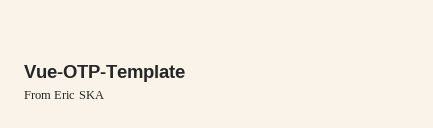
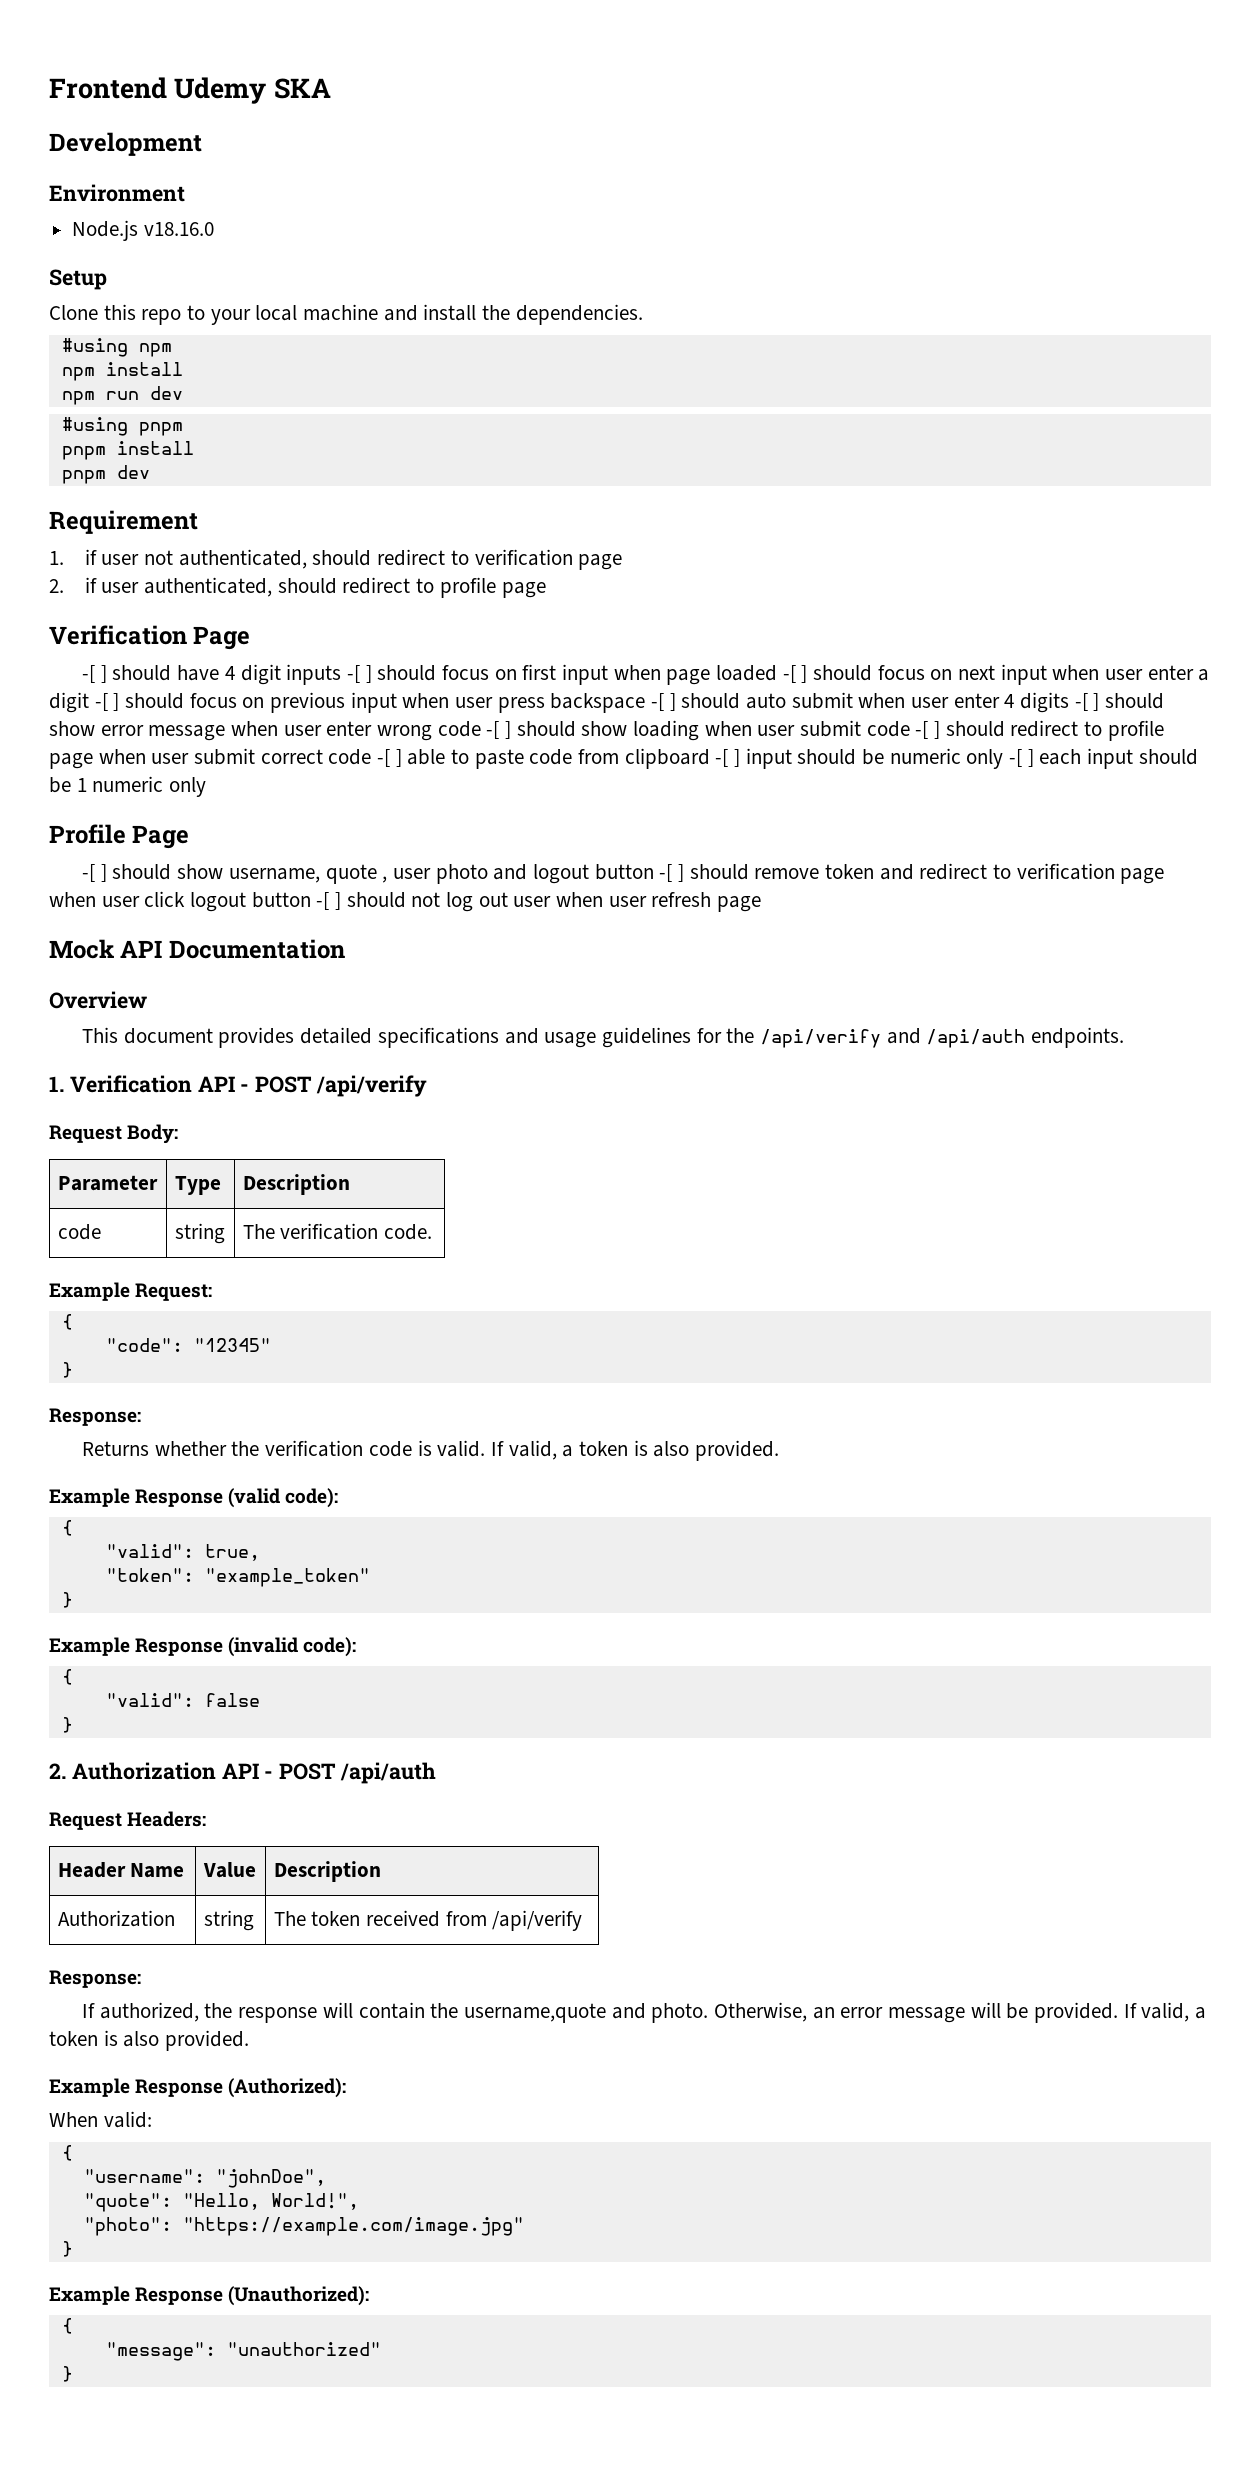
- Vue-OTP-Template
- From Eric SKA
+ Frontend Udemy SKA
+ Development
+ Environment
+ Node.js v18.16.0
+ Setup
+ Clone this repo to your local machine and install the dependencies.
+ #using npm
+ npm install
+ npm run dev
+ #using pnpm
+ pnpm install
+ pnpm dev
+ Requirement
+ 1. if user not authenticated, should redirect to verification page
+ 2. if user authenticated, should redirect to profile page
+ Verification Page
+ -[ ] should have 4 digit inputs -[ ] should focus on first input when page loaded -[ ] should focus on next input when user enter a digit -[ ] should focus on previous input when user press backspace -[ ] should auto submit when user enter 4 digits -[ ] should show error message when user enter wrong code -[ ] should show loading when user submit code -[ ] should redirect to profile page when user submit correct code -[ ] able to paste code from clipboard -[ ] input should be numeric only -[ ] each input should be 1 numeric only
+ Profile Page
+ -[ ] should show username, quote , user photo and logout button -[ ] should remove token and redirect to verification page when user click logout button -[ ] should not log out user when user refresh page
+ Mock API Documentation
+ Overview
+ This document provides detailed specifications and usage guidelines for the /api/verify and /api/auth endpoints.
+ 1. Verification API - POST /api/verify
+ Request Body:
+ Parameter | Type | Description
+ code | string | The verification code.
+ Example Request:
+ {
+ "code": "12345"
+ }
+ Response:
+ Returns whether the verification code is valid. If valid, a token is also provided.
+ Example Response (valid code):
+ {
+ "valid": true,
+ "token": "example_token"
+ }
+ Example Response (invalid code):
+ {
+ "valid": false
+ }
+ 2. Authorization API - POST /api/auth
+ Request Headers:
+ Header Name | Value | Description
+ Authorization | string | The token received from /api/verify
+ Response:
+ If authorized, the response will contain the username,quote and photo. Otherwise, an error message will be provided. If valid, a token is also provided.
+ Example Response (Authorized):
+ When valid:
+ {
+ "username": "johnDoe",
+ "quote": "Hello, World!",
+ "photo": "https://example.com/image.jpg"
+ }
+ Example Response (Unauthorized):
+ {
+ "message": "unauthorized"
+ }

